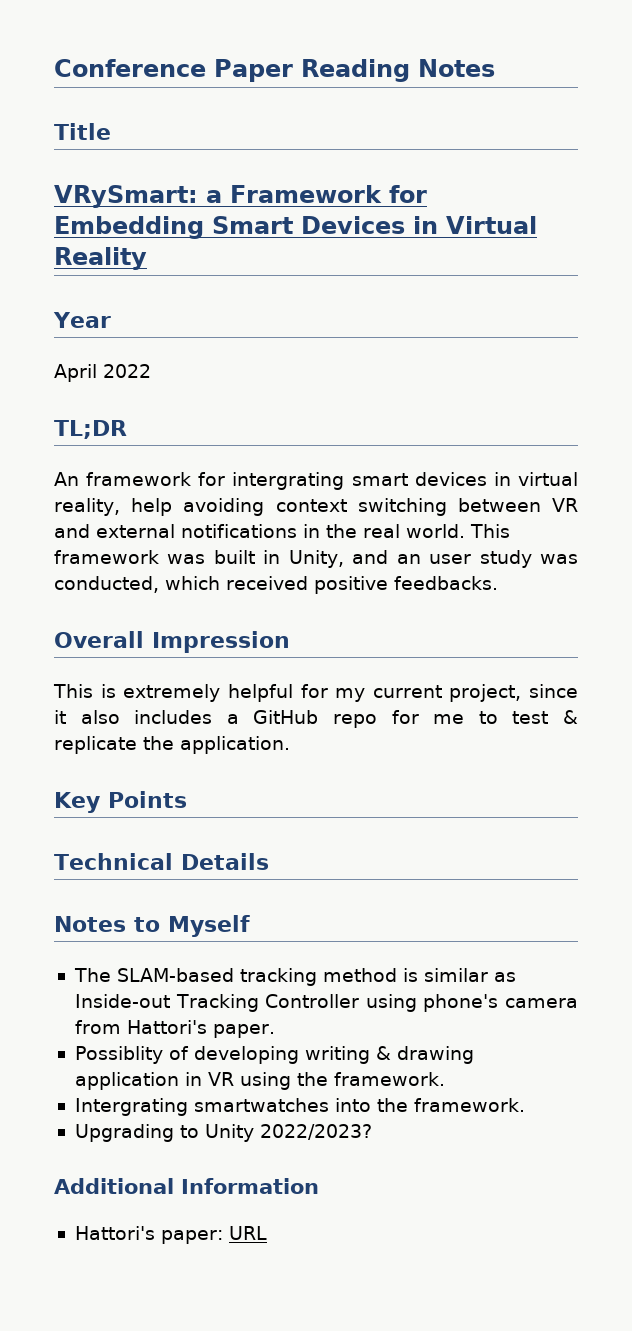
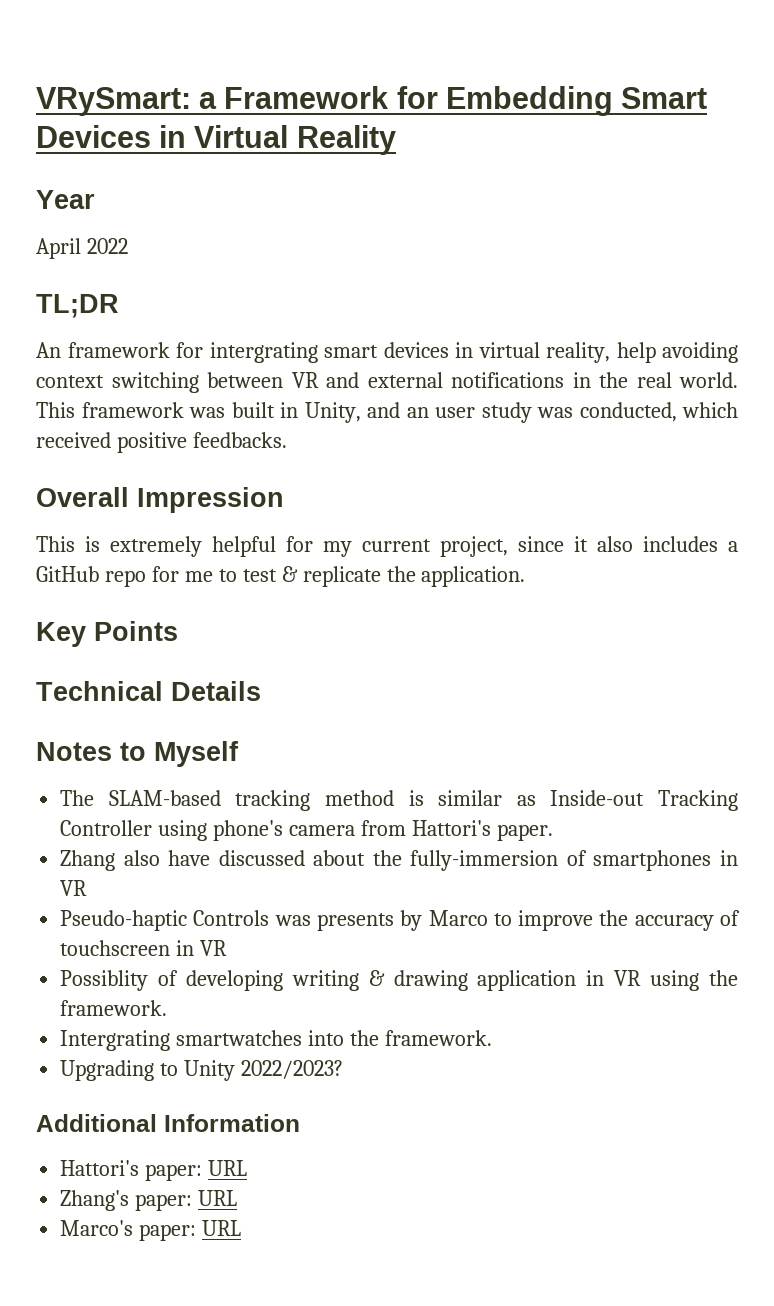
- Conference Paper Reading Notes
- Title
+ Zhang also have discussed about the fully-immersion of smartphones in VR
+ Pseudo-haptic Controls was presents by Marco to improve the accuracy of touchscreen in VR
+ Zhang's paper: URL
+ Marco's paper: URL

